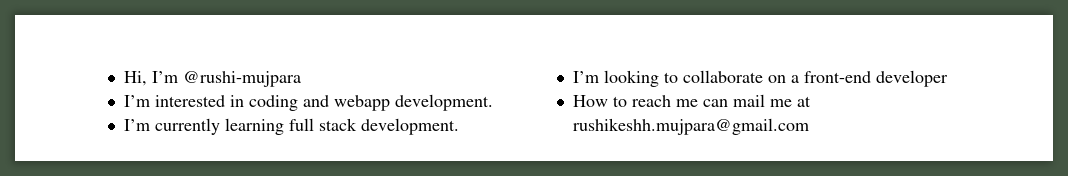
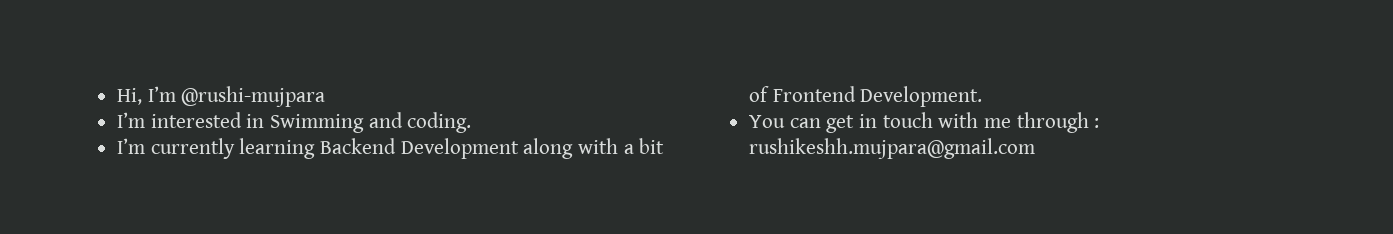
- I’m interested in coding and webapp development.
+ I’m interested in Swimming and coding.
- I’m currently learning full stack development.
- I’m looking to collaborate on a front-end developer
- How to reach me can mail me at rushikeshh.mujpara@gmail.com
+ I’m currently learning Backend Development along with a bit of Frontend Development.
+ You can get in touch with me through : rushikeshh.mujpara@gmail.com

